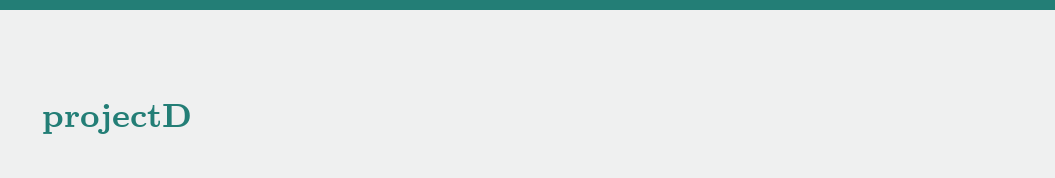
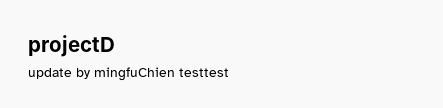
+ update by mingfuChien testtest

